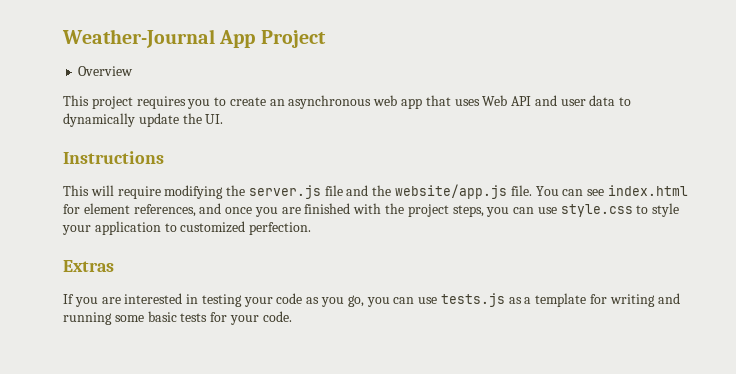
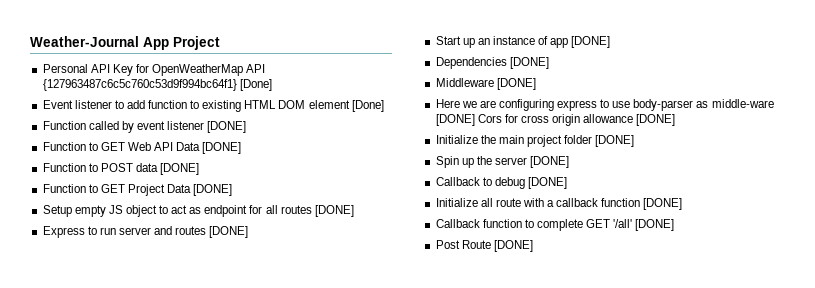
- Overview
- This project requires you to create an asynchronous web app that uses Web API and user data to dynamically update the UI.
- Instructions
- This will require modifying the server.js file and the website/app.js file. You can see index.html for element references, and once you are finished with the project steps, you can use style.css to style your application to customized perfection.
- Extras
- If you are interested in testing your code as you go, you can use tests.js as a template for writing and running some basic tests for your code.
+ Personal API Key for OpenWeatherMap API {127963487c6c5c760c53d9f994bc64f1} [Done]
+ Event listener to add function to existing HTML DOM element [Done]
+ Function called by event listener [DONE]
+ Function to GET Web API Data [DONE]
+ Function to POST data [DONE]
+ Function to GET Project Data [DONE]
+ Setup empty JS object to act as endpoint for all routes [DONE]
+ Express to run server and routes [DONE]
+ Start up an instance of app [DONE]
+ Dependencies [DONE]
+ Middleware [DONE]
+ Here we are configuring express to use body-parser as middle-ware [DONE] Cors for cross origin allowance [DONE]
+ Initialize the main project folder [DONE]
+ Spin up the server [DONE]
+ Callback to debug [DONE]
+ Initialize all route with a callback function [DONE]
+ Callback function to complete GET '/all' [DONE]
+ Post Route [DONE]

